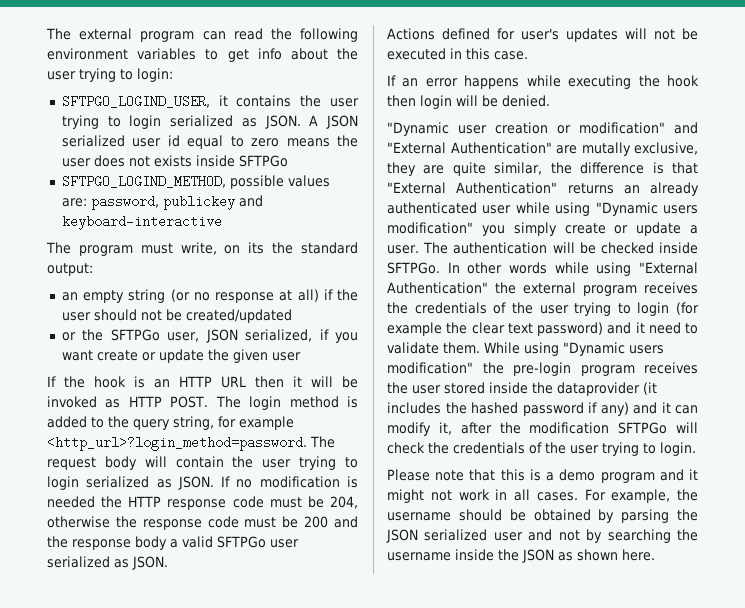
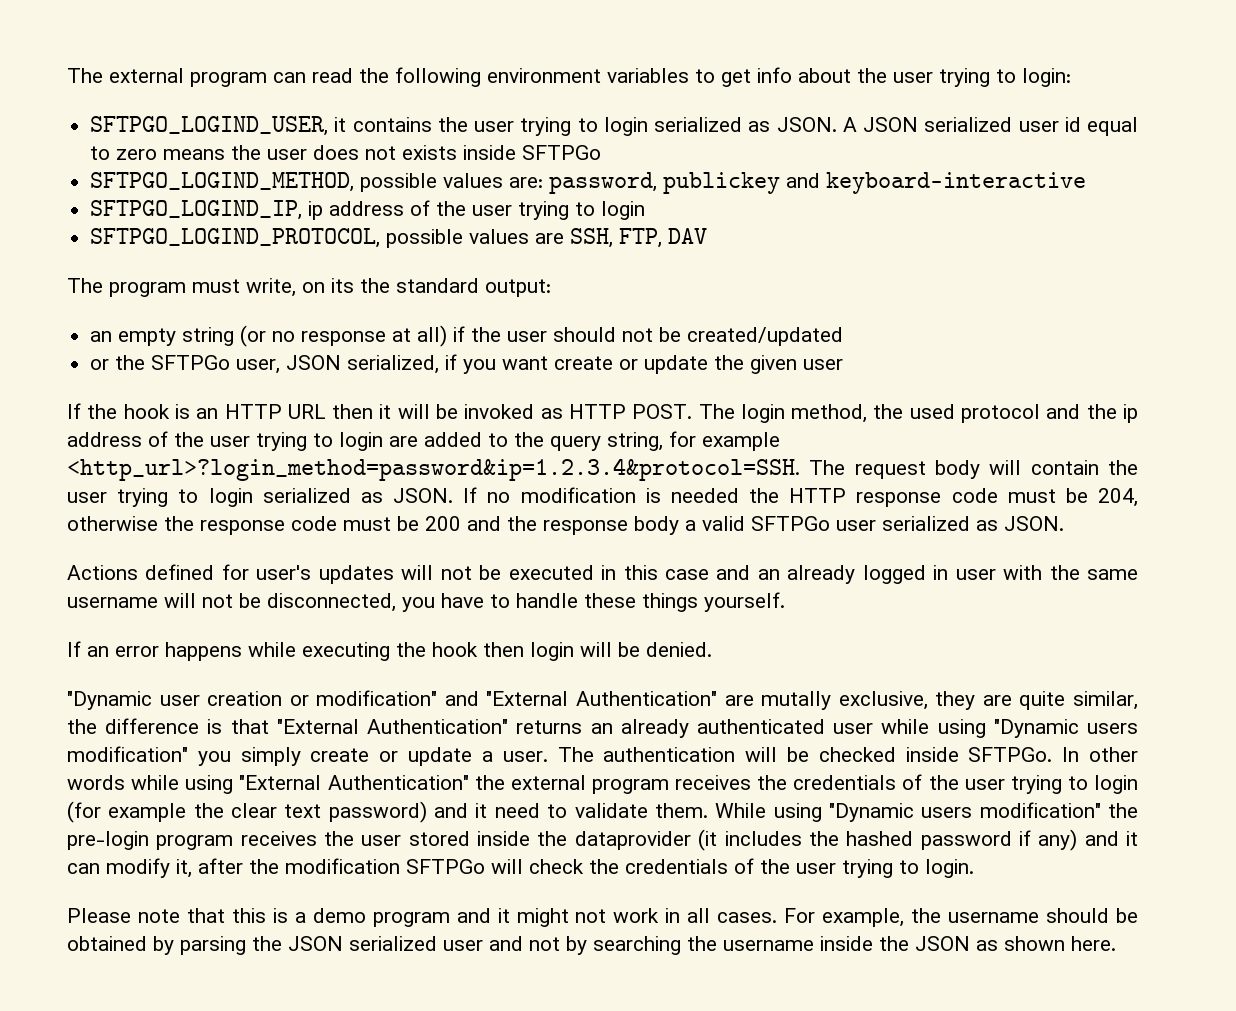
+ SFTPGO_LOGIND_IP, ip address of the user trying to login
+ SFTPGO_LOGIND_PROTOCOL, possible values are SSH, FTP, DAV
- The login method is added to the query string, for example <http_url>?login_method=password. The request body will contain the user trying to login serialized as JSON.
+ The login method, the used protocol and the ip address of the user trying to login are added to the query string, for example <http_url>?login_method=password&ip=1.2.3.4&protocol=SSH. The request body will contain the user trying to login serialized as JSON.
- Actions defined for user's updates will not be executed in this case.
+ Actions defined for user's updates will not be executed in this case and an already logged in user with the same username will not be disconnected, you have to handle these things yourself.

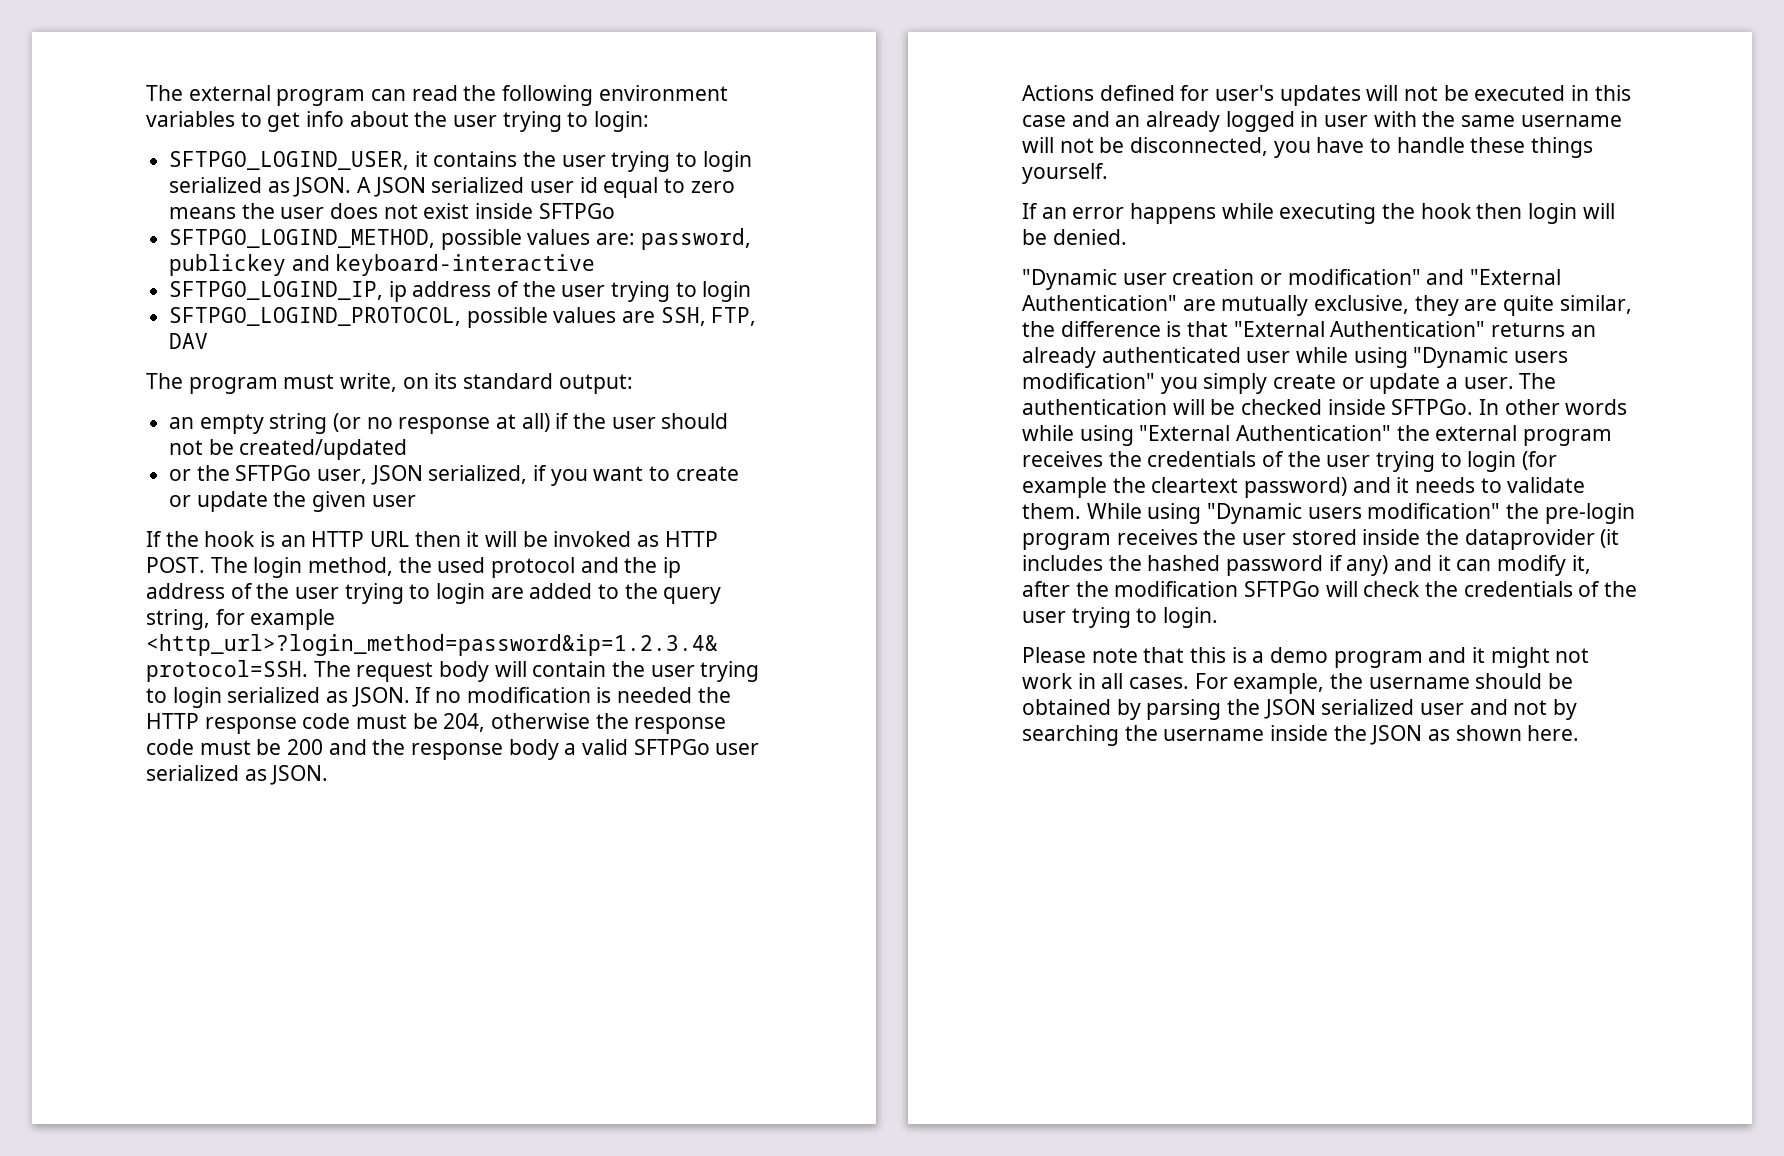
- A JSON serialized user id equal to zero means the user does not exists inside SFTPGo
+ A JSON serialized user id equal to zero means the user does not exist inside SFTPGo
- The program must write, on its the standard output:
+ The program must write, on its standard output:
- or the SFTPGo user, JSON serialized, if you want create or update the given user
+ or the SFTPGo user, JSON serialized, if you want to create or update the given user
- "Dynamic user creation or modification" and "External Authentication" are mutally exclusive, they are quite similar, the difference is that "External Authentication" returns an already authenticated user while using "Dynamic users modification" you simply create or update a user.
+ "Dynamic user creation or modification" and "External Authentication" are mutually exclusive, they are quite similar, the difference is that "External Authentication" returns an already authenticated user while using "Dynamic users modification" you simply create or update a user.
- In other words while using "External Authentication" the external program receives the credentials of the user trying to login (for example the clear text password) and it need to validate them.
+ In other words while using "External Authentication" the external program receives the credentials of the user trying to login (for example the cleartext password) and it needs to validate them.

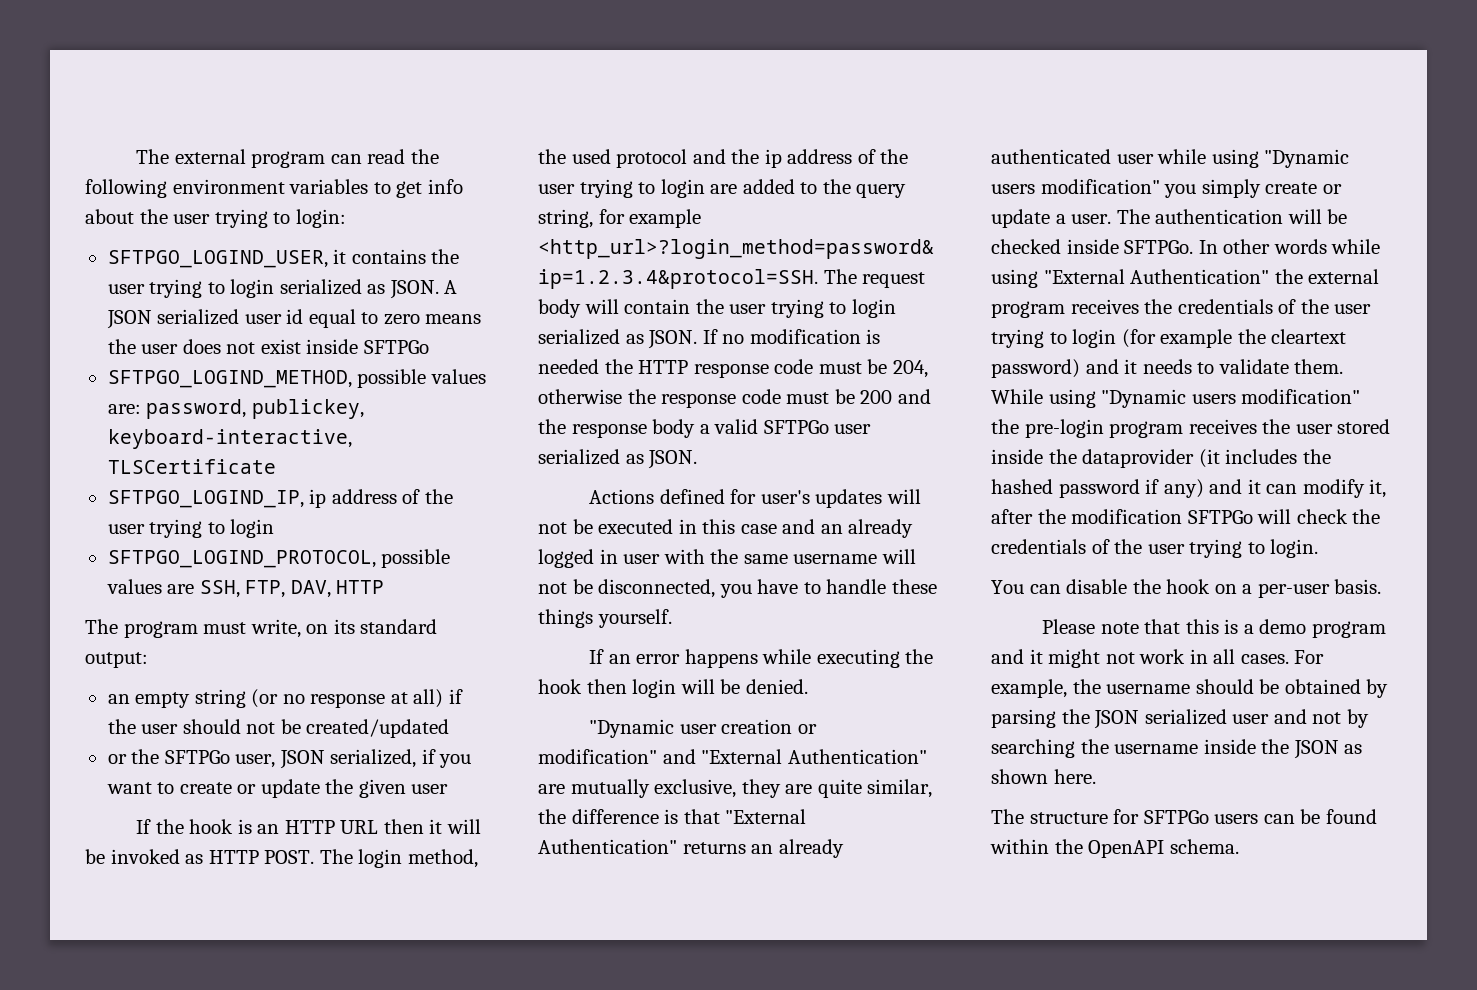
- SFTPGO_LOGIND_METHOD, possible values are: password, publickey and keyboard-interactive
+ SFTPGO_LOGIND_METHOD, possible values are: password, publickey, keyboard-interactive, TLSCertificate
- SFTPGO_LOGIND_PROTOCOL, possible values are SSH, FTP, DAV
+ SFTPGO_LOGIND_PROTOCOL, possible values are SSH, FTP, DAV, HTTP
+ You can disable the hook on a per-user basis.
+ The structure for SFTPGo users can be found within the OpenAPI schema.

